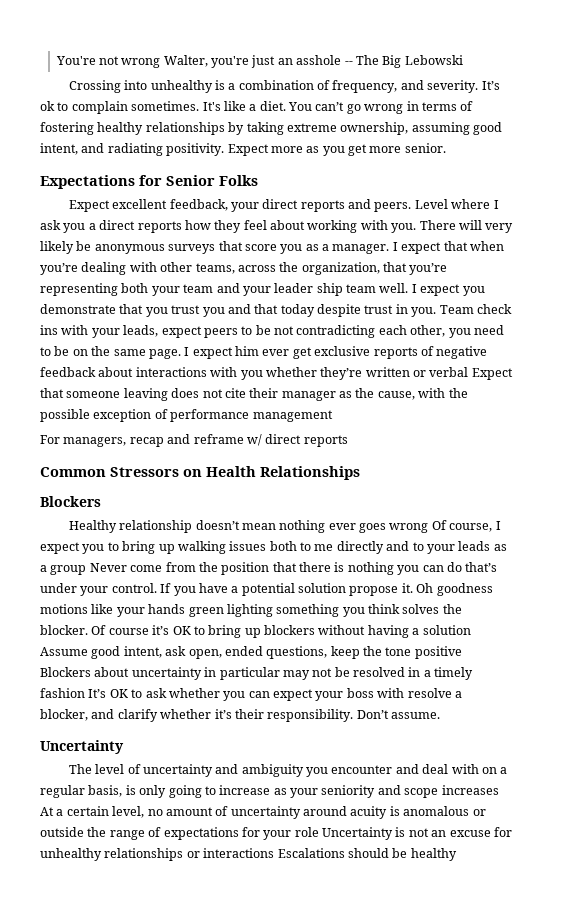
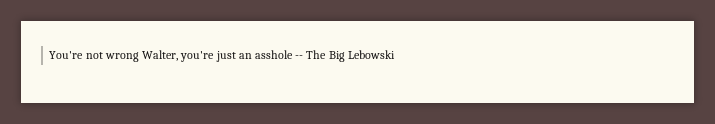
- Crossing into unhealthy is a combination of frequency, and severity. It’s ok to complain sometimes. It's like a diet. You can’t go wrong in terms of fostering healthy relationships by taking extreme ownership, assuming good intent, and radiating positivity. Expect more as you get more senior.
- Expectations for Senior Folks
- Expect excellent feedback, your direct reports and peers. Level where I ask you a direct reports how they feel about working with you. There will very likely be anonymous surveys that score you as a manager. I expect that when you’re dealing with other teams, across the organization, that you’re representing both your team and your leader ship team well. I expect you demonstrate that you trust you and that today despite trust in you. Team check ins with your leads, expect peers to be not contradicting each other, you need to be on the same page. I expect him ever get exclusive reports of negative feedback about interactions with you whether they’re written or verbal Expect that someone leaving does not cite their manager as the cause, with the possible exception of performance management
- For managers, recap and reframe w/ direct reports
- Common Stressors on Health Relationships
- Blockers
- Healthy relationship doesn’t mean nothing ever goes wrong Of course, I expect you to bring up walking issues both to me directly and to your leads as a group Never come from the position that there is nothing you can do that’s under your control. If you have a potential solution propose it. Oh goodness motions like your hands green lighting something you think solves the blocker. Of course it’s OK to bring up blockers without having a solution Assume good intent, ask open, ended questions, keep the tone positive Blockers about uncertainty in particular may not be resolved in a timely fashion It’s OK to ask whether you can expect your boss with resolve a blocker, and clarify whether it’s their responsibility. Don’t assume.
- Uncertainty
- The level of uncertainty and ambiguity you encounter and deal with on a regular basis, is only going to increase as your seniority and scope increases At a certain level, no amount of uncertainty around acuity is anomalous or outside the range of expectations for your role Uncertainty is not an excuse for unhealthy relationships or interactions Escalations should be healthy

